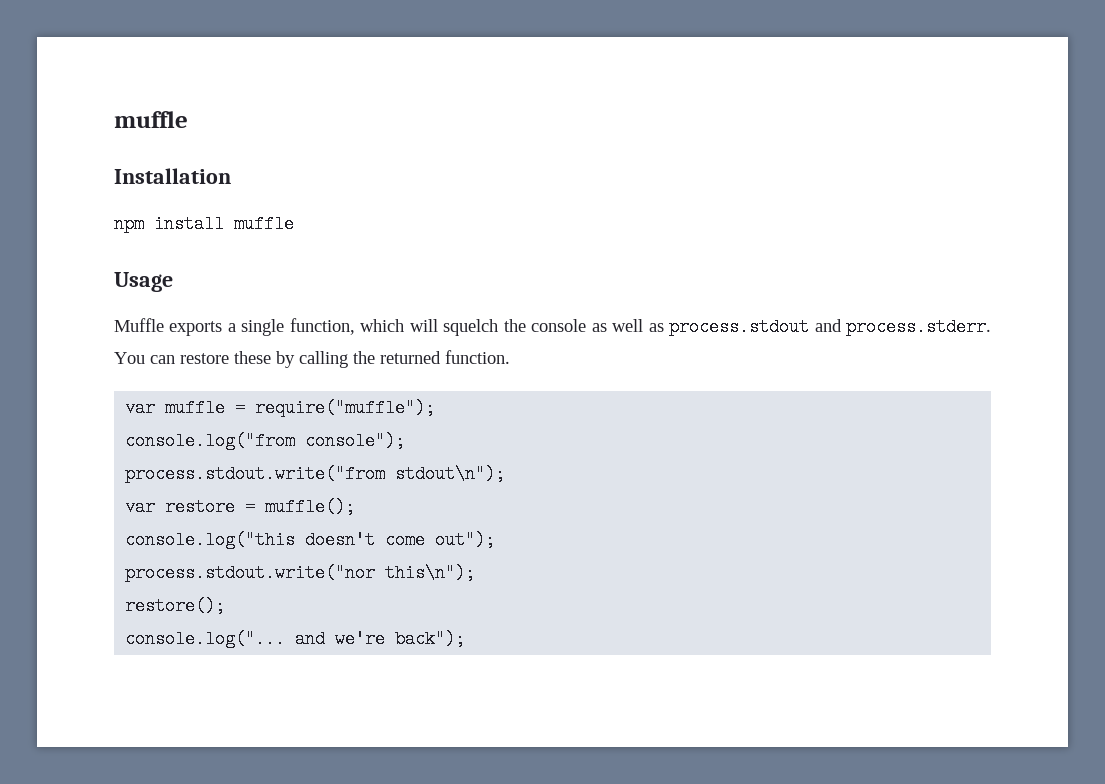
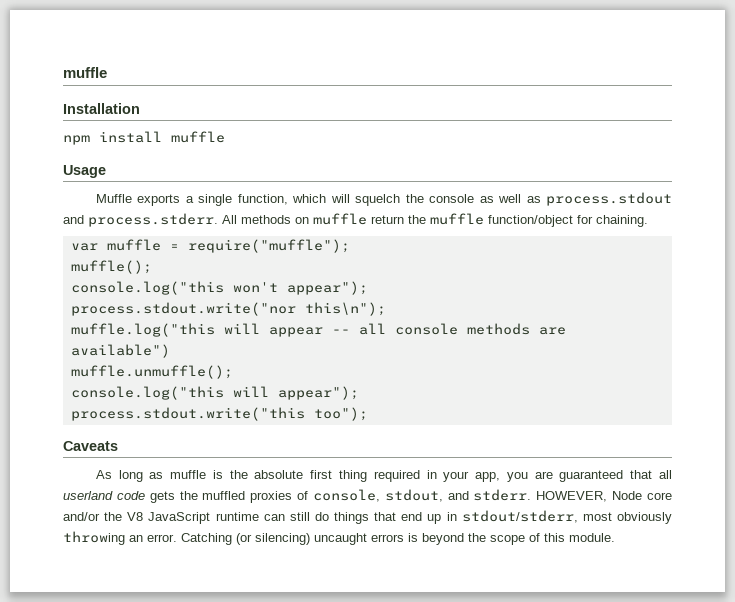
- Muffle exports a single function, which will squelch the console as well as process.stdout and process.stderr. You can restore these by calling the returned function.
+ Muffle exports a single function, which will squelch the console as well as process.stdout and process.stderr. All methods on muffle return the muffle function/object for chaining.
  var muffle = require("muffle");
- console.log("from console");
- process.stdout.write("from stdout\n");
- var restore = muffle();
+ muffle();
- console.log("this doesn't come out");
+ console.log("this won't appear");
- restore();
- console.log("... and we're back");
+ muffle.log("this will appear -- all console methods are available")
+ muffle.unmuffle();
+ console.log("this will appear");
+ process.stdout.write("this too");
+ Caveats
+ As long as muffle is the absolute first thing required in your app, you are guaranteed that all userland code gets the muffled proxies of console, stdout, and stderr. HOWEVER, Node core and/or the V8 JavaScript runtime can still do things that end up in stdout/stderr, most obviously throwing an error. Catching (or silencing) uncaught errors is beyond the scope of this module.

